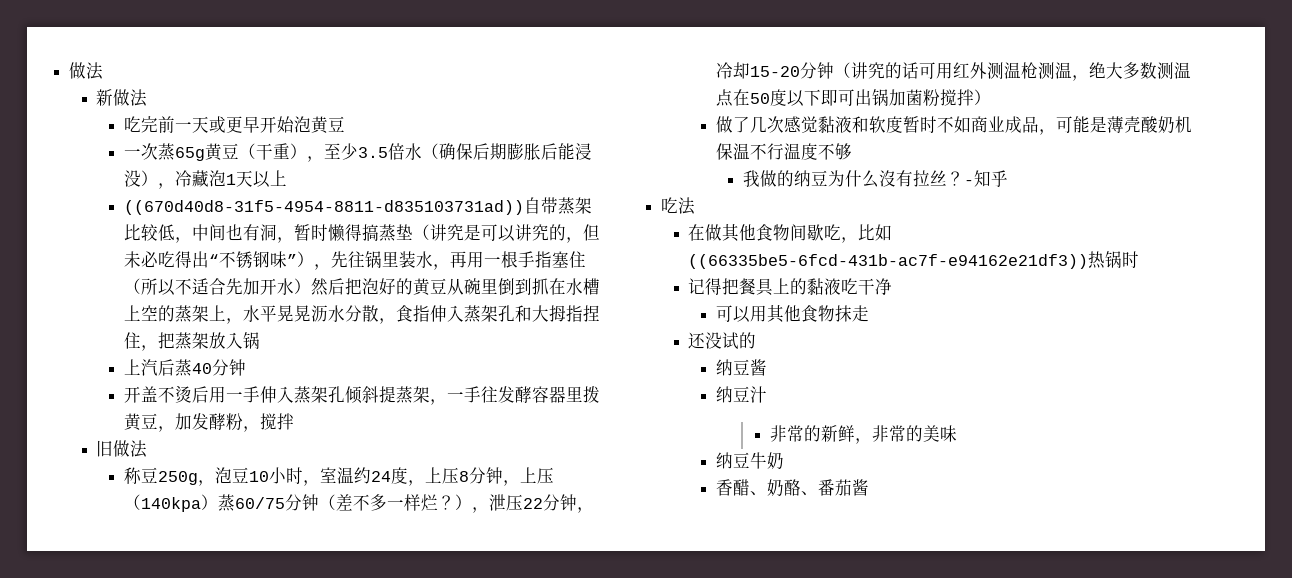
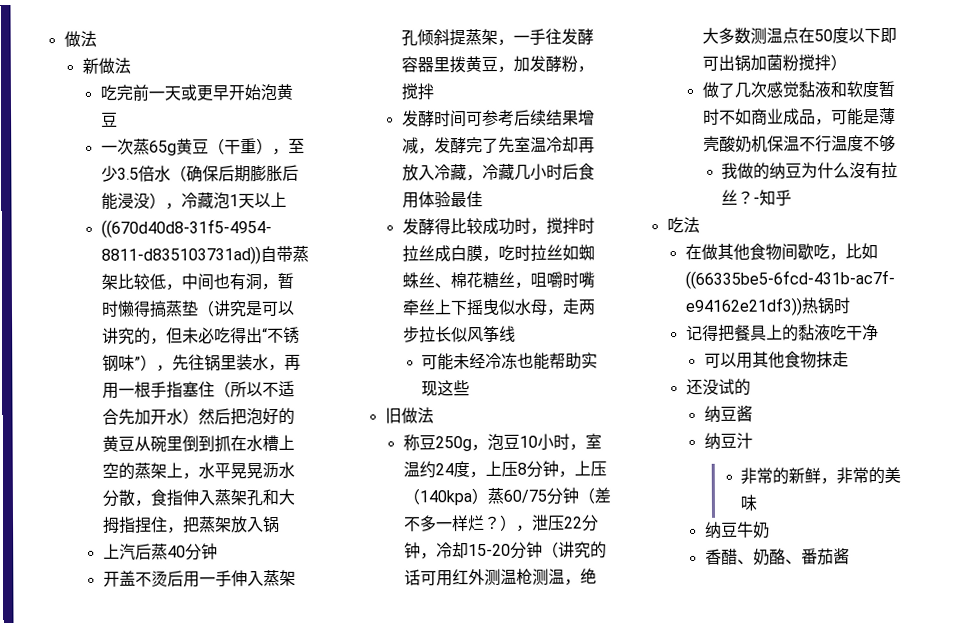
+ 发酵时间可参考后续结果增减，发酵完了先室温冷却再放入冷藏，冷藏几小时后食用体验最佳
+ 发酵得比较成功时，搅拌时拉丝成白膜，吃时拉丝如蜘蛛丝、棉花糖丝，咀嚼时嘴牵丝上下摇曳似水母，走两步拉长似风筝线
+ 可能未经冷冻也能帮助实现这些

